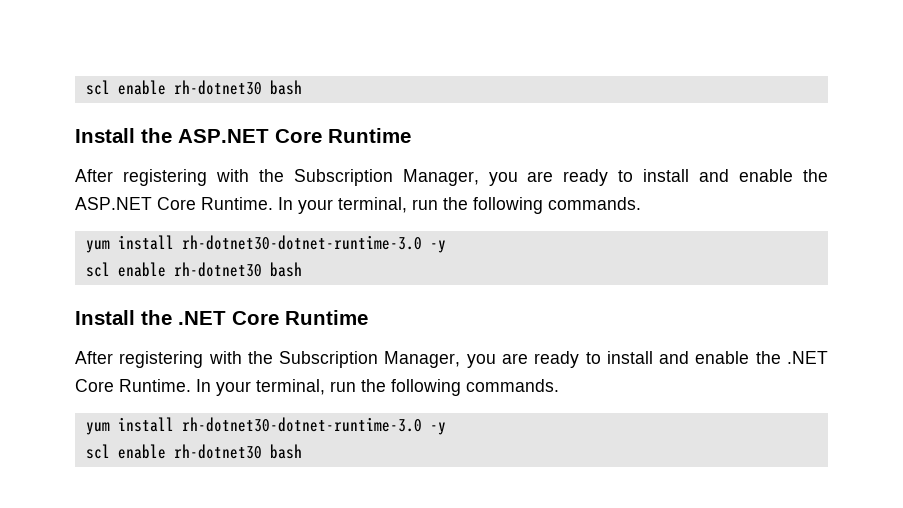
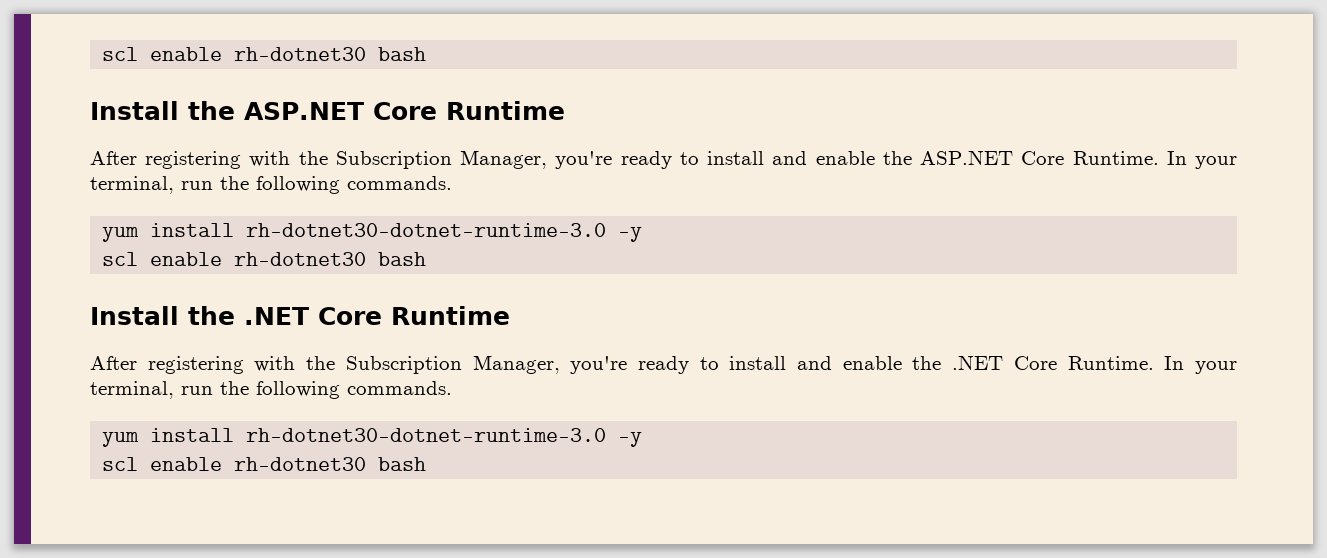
- After registering with the Subscription Manager, you are ready to install and enable the ASP.NET Core Runtime.
+ After registering with the Subscription Manager, you're ready to install and enable the ASP.NET Core Runtime.
- After registering with the Subscription Manager, you are ready to install and enable the .NET Core Runtime.
+ After registering with the Subscription Manager, you're ready to install and enable the .NET Core Runtime.

